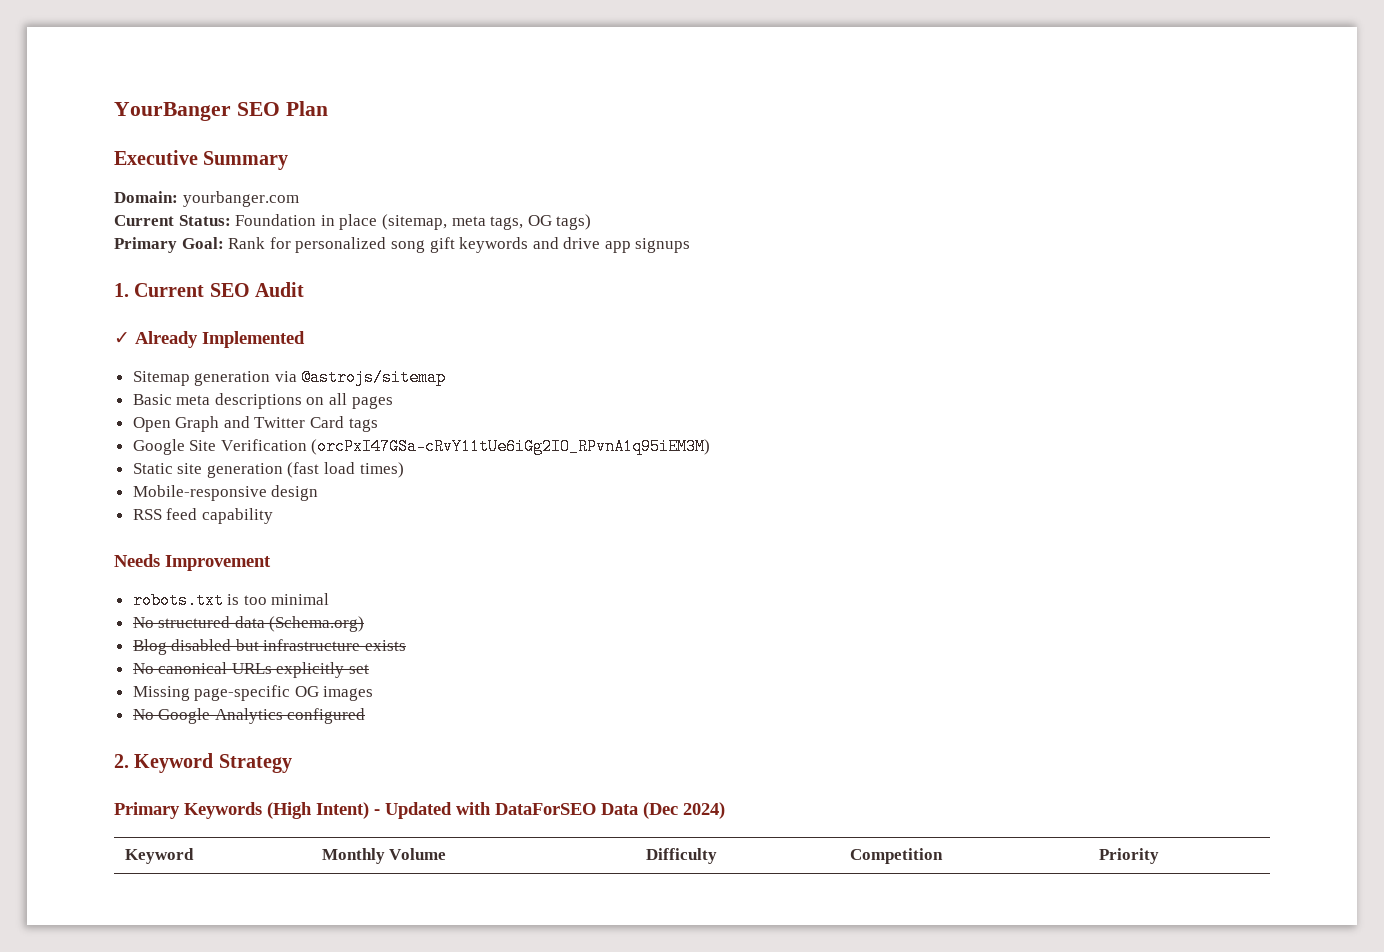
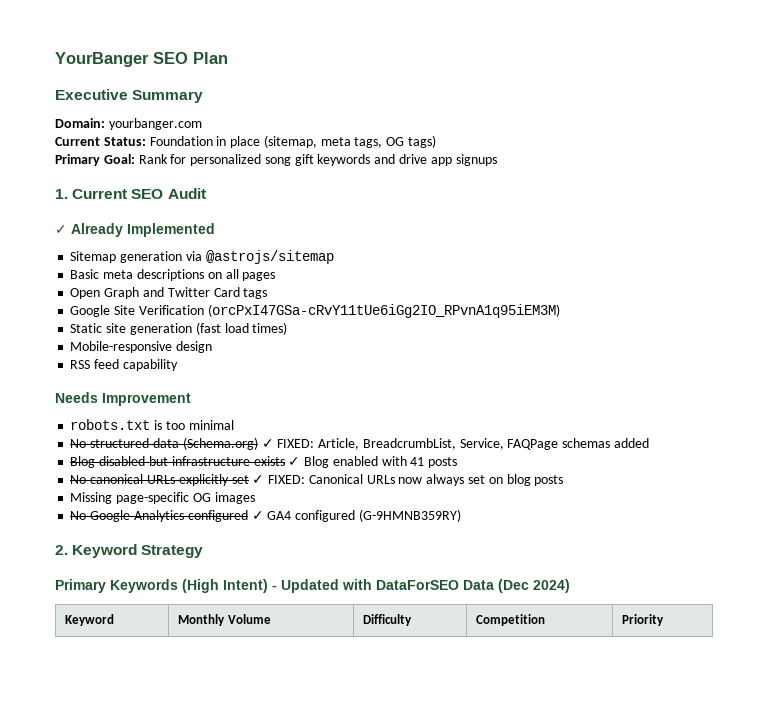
- No structured data (Schema.org)
+ No structured data (Schema.org) ✓ FIXED: Article, BreadcrumbList, Service, FAQPage schemas added
- Blog disabled but infrastructure exists
+ Blog disabled but infrastructure exists ✓ Blog enabled with 41 posts
- No canonical URLs explicitly set
+ No canonical URLs explicitly set ✓ FIXED: Canonical URLs now always set on blog posts
- No Google Analytics configured
+ No Google Analytics configured ✓ GA4 configured (G-9HMNB359RY)

